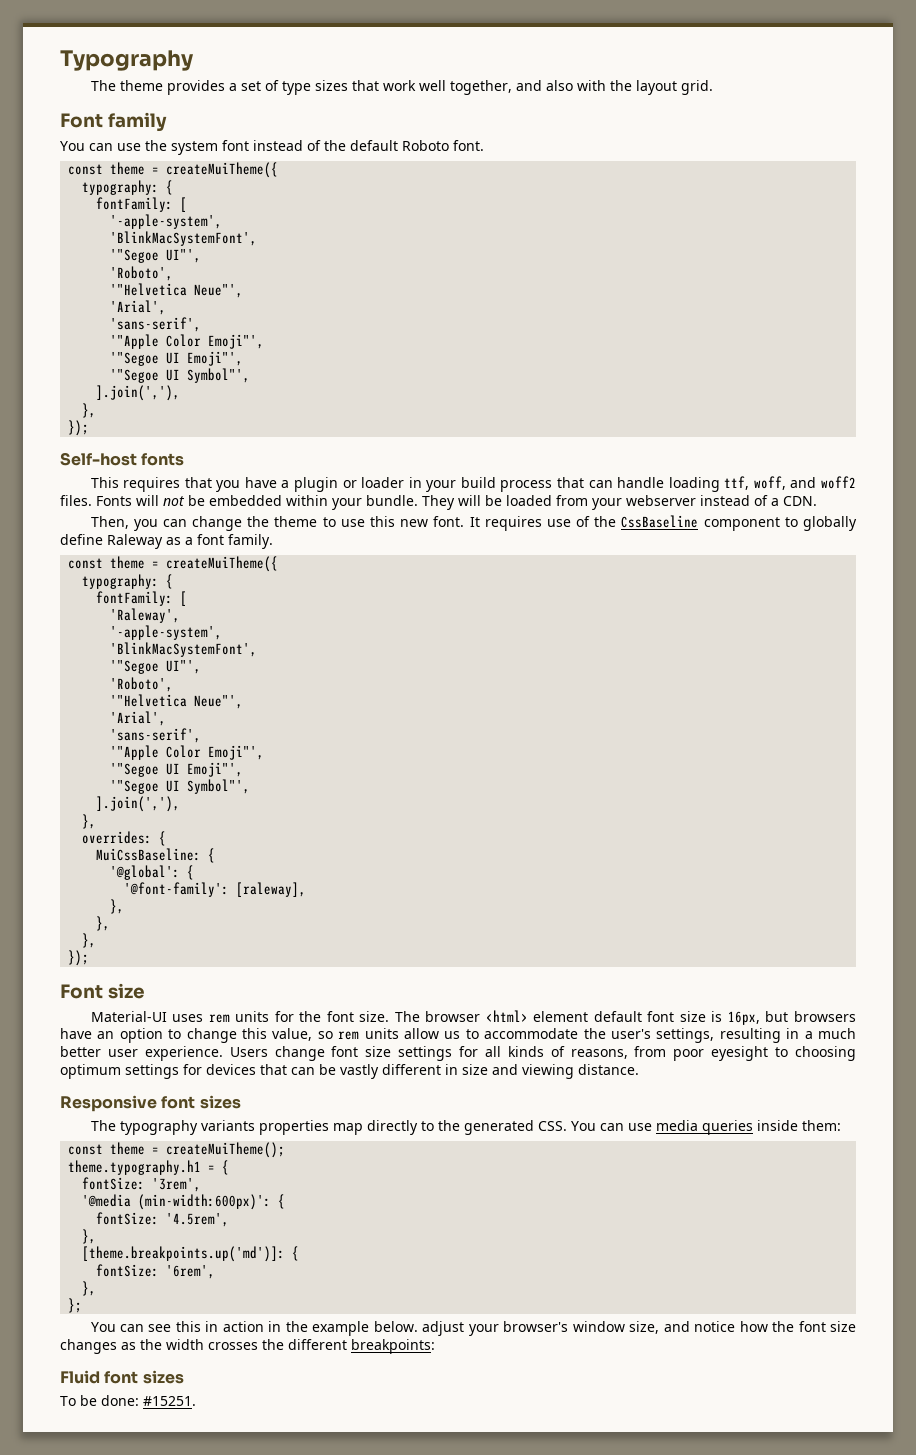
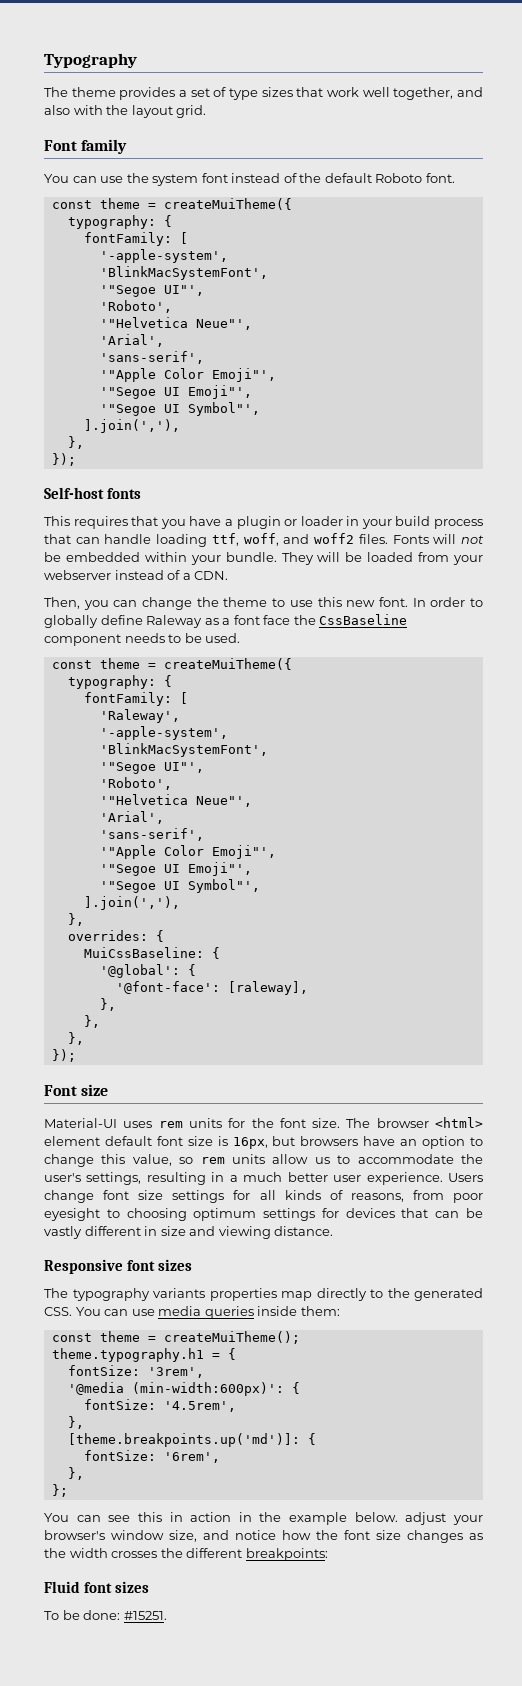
- It requires use of the CssBaseline component to globally define Raleway as a font family.
+ In order to globally define Raleway as a font face the CssBaseline component needs to be used.
- '@font-family': [raleway],
+ '@font-face': [raleway],

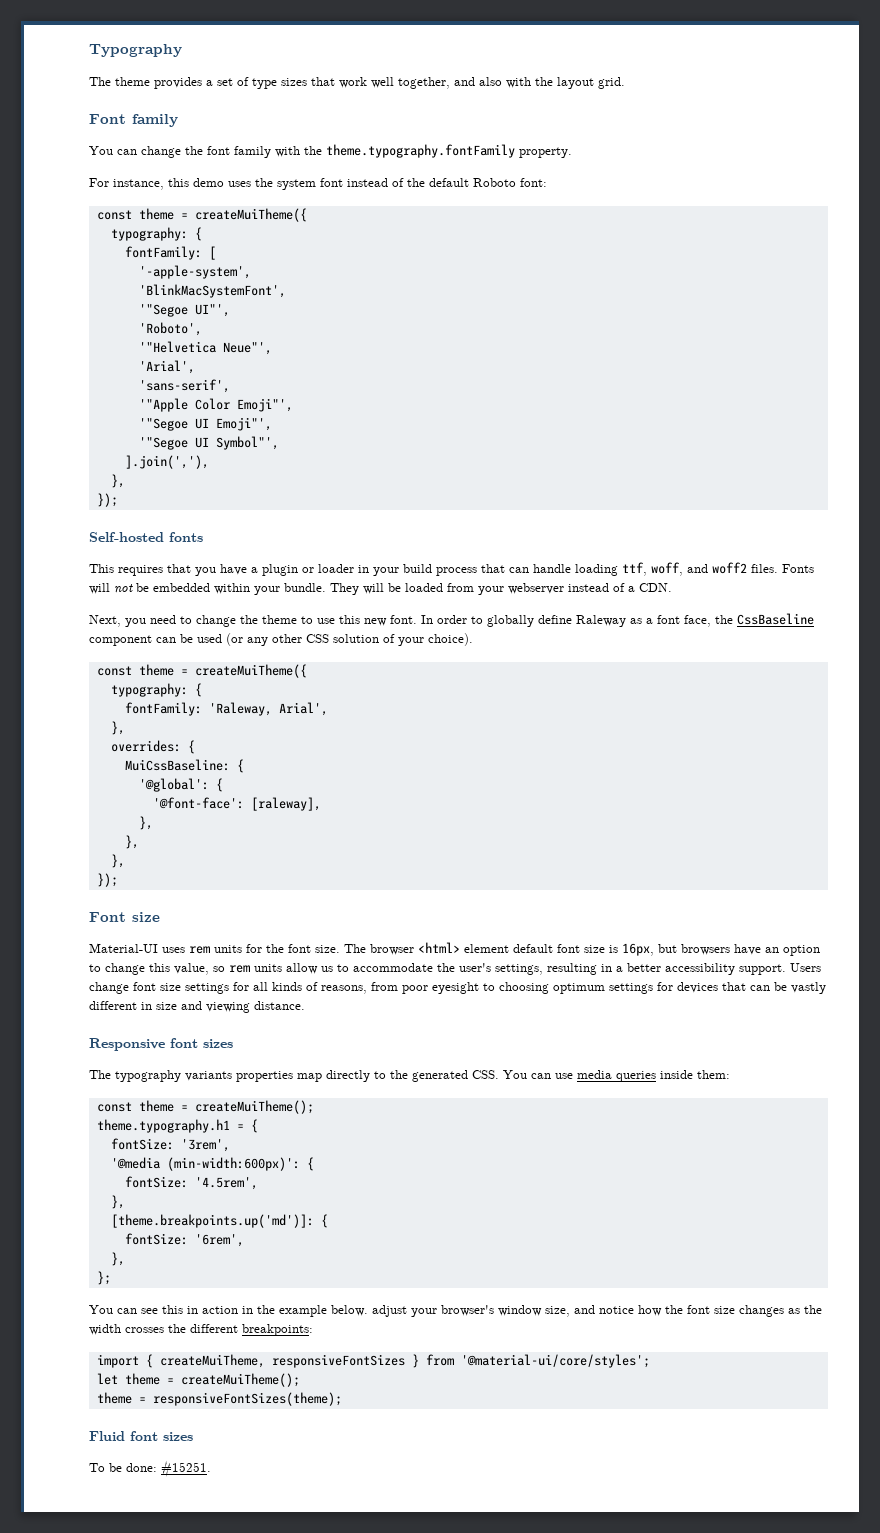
- You can use the system font instead of the default Roboto font.
+ You can change the font family with the theme.typography.fontFamily property.
+ For instance, this demo uses the system font instead of the default Roboto font:
- Self-host fonts
+ Self-hosted fonts
- Then, you can change the theme to use this new font.
+ Next, you need to change the theme to use this new font.
- In order to globally define Raleway as a font face the CssBaseline component needs to be used.
+ In order to globally define Raleway as a font face, the CssBaseline component can be used (or any other CSS solution of your choice).
  const theme = createMuiTheme({
  typography: {
- fontFamily: [
- 'Raleway',
- '-apple-system',
- 'BlinkMacSystemFont',
- '"Segoe UI"',
- 'Roboto',
- '"Helvetica Neue"',
- 'Arial',
- 'sans-serif',
- '"Apple Color Emoji"',
- '"Segoe UI Emoji"',
- '"Segoe UI Symbol"',
- ].join(','),
+ fontFamily: 'Raleway, Arial',
- The browser <html> element default font size is 16px, but browsers have an option to change this value, so rem units allow us to accommodate the user's settings, resulting in a much better user experience.
+ The browser <html> element default font size is 16px, but browsers have an option to change this value, so rem units allow us to accommodate the user's settings, resulting in a better accessibility support.
+ import { createMuiTheme, responsiveFontSizes } from '@material-ui/core/styles';
+ let theme = createMuiTheme();
+ theme = responsiveFontSizes(theme);

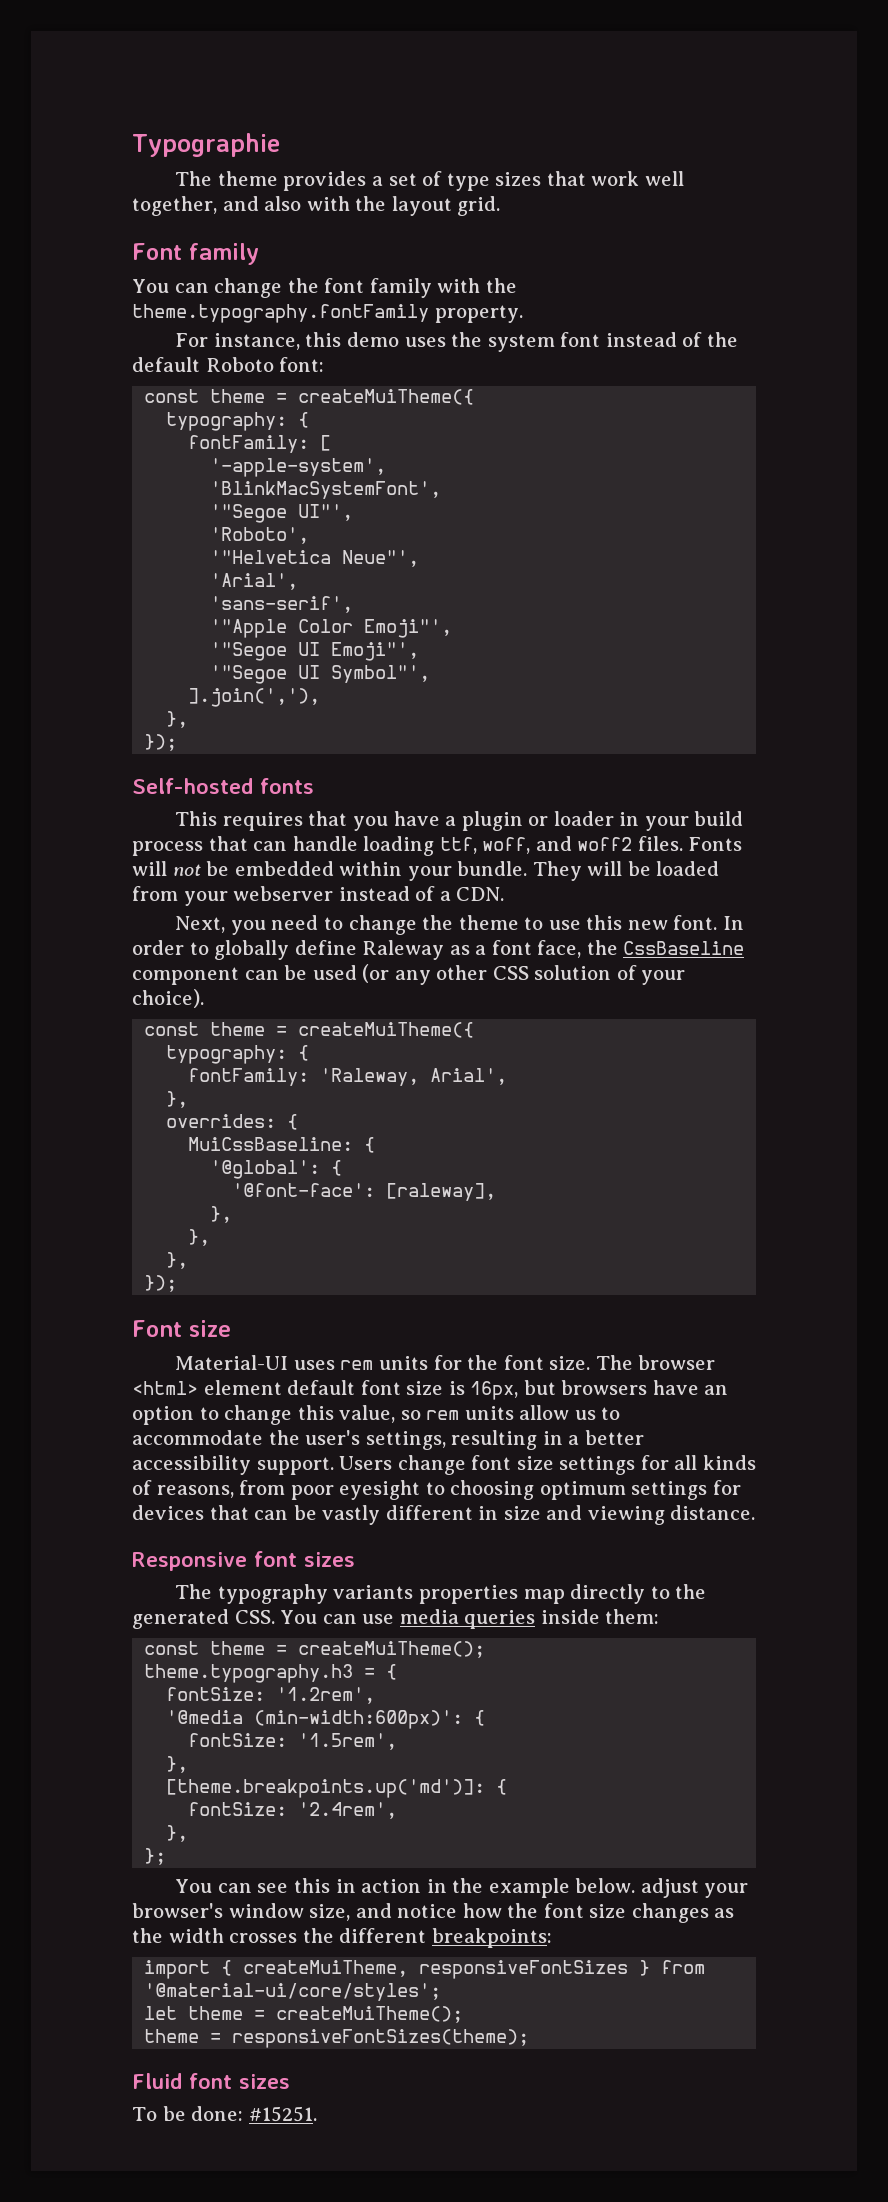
- Typography
+ Typographie
- theme.typography.h1 = {
+ theme.typography.h3 = {
- fontSize: '3rem',
+ fontSize: '1.2rem',
- fontSize: '4.5rem',
+ fontSize: '1.5rem',
- fontSize: '6rem',
+ fontSize: '2.4rem',

